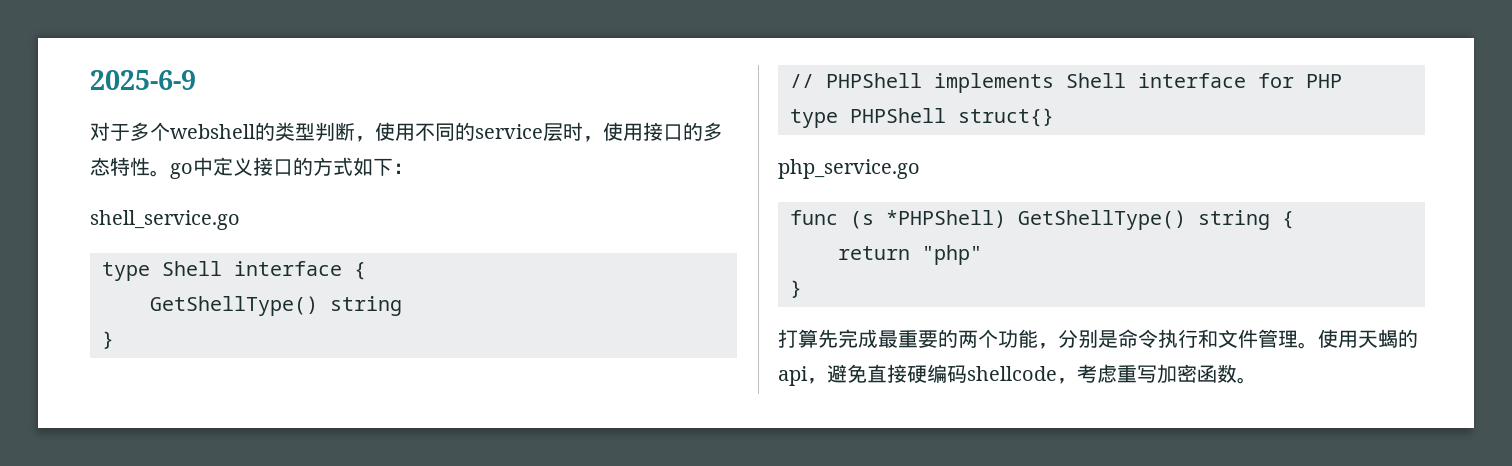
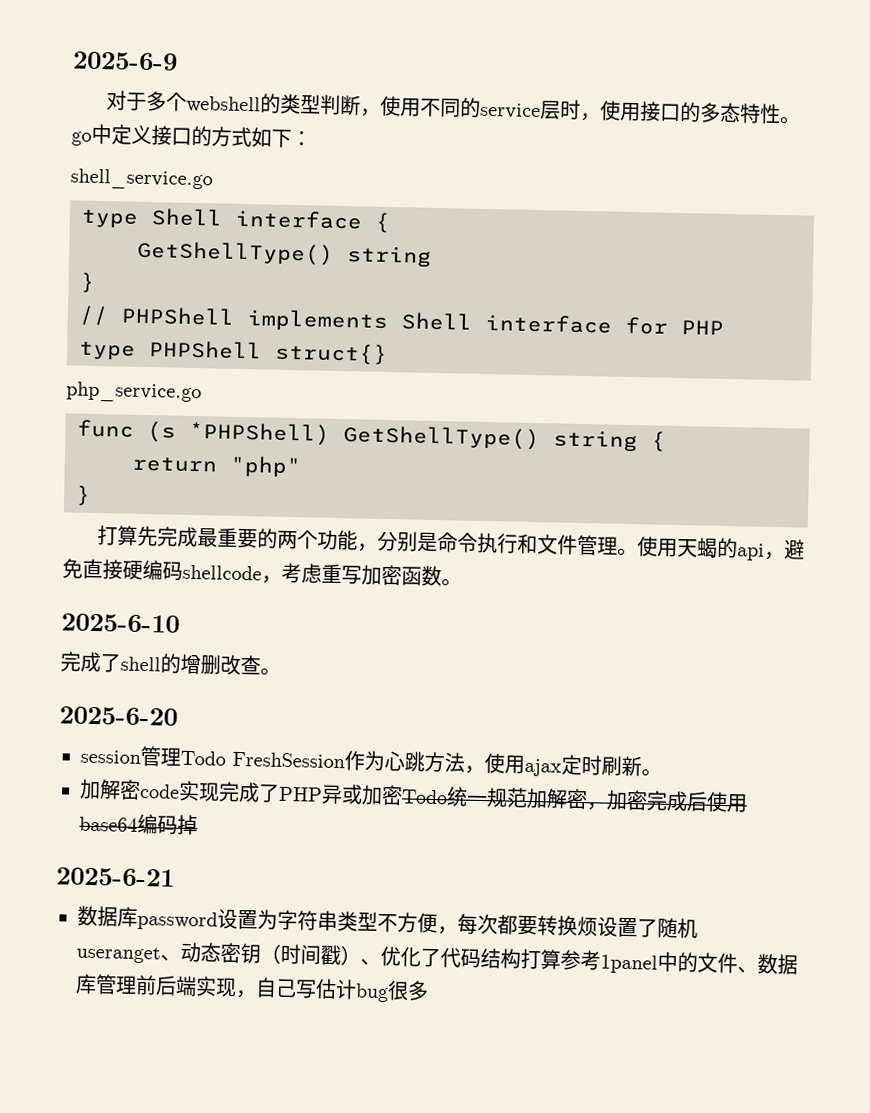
+ 2025-6-10
+ 完成了shell的增删改查。
+ 2025-6-20
+ session管理Todo FreshSession作为心跳方法，使用ajax定时刷新。
+ 加解密code实现完成了PHP异或加密Todo统一规范加解密，加密完成后使用base64编码掉
+ 2025-6-21
+ 数据库password设置为字符串类型不方便，每次都要转换烦设置了随机useranget、动态密钥（时间戳）、优化了代码结构打算参考1panel中的文件、数据库管理前后端实现，自己写估计bug很多

